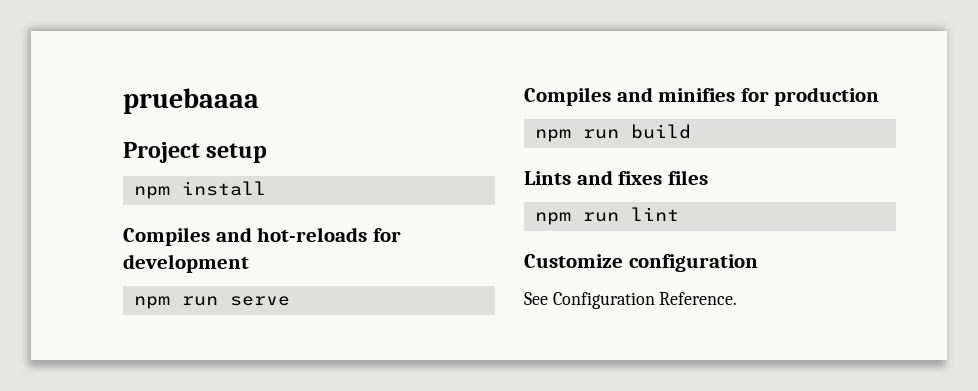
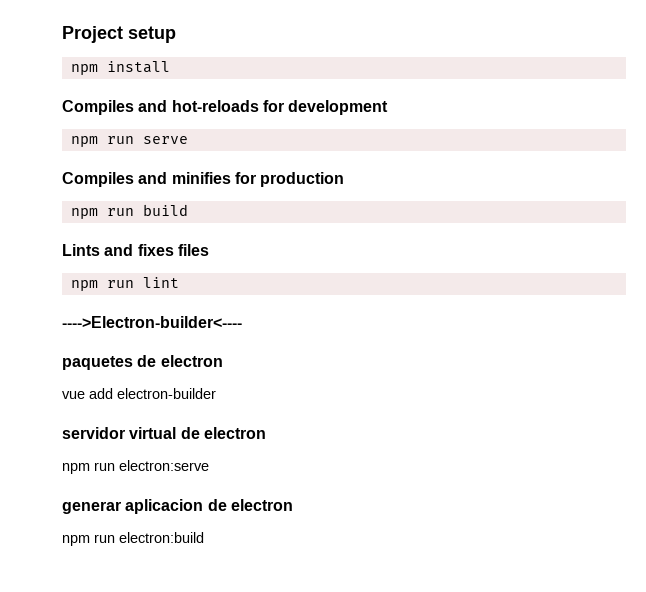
- pruebaaaa
- Customize configuration
- See Configuration Reference.
+ ---->Electron-builder<----
+ paquetes de electron
+ vue add electron-builder
+ servidor virtual de electron
+ npm run electron:serve
+ generar aplicacion de electron
+ npm run electron:build

